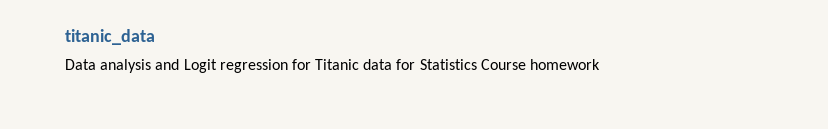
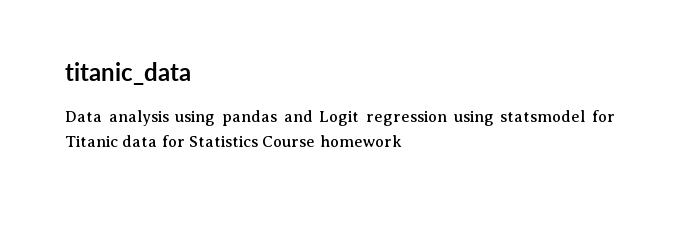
- Data analysis and Logit regression for Titanic data for Statistics Course homework
+ Data analysis using pandas and Logit regression using statsmodel for Titanic data for Statistics Course homework

